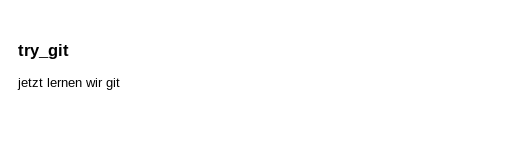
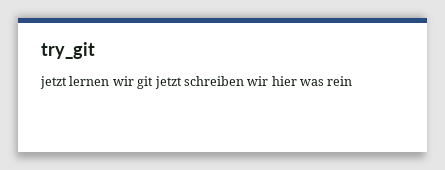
- jetzt lernen wir git
+ jetzt lernen wir git jetzt schreiben wir hier was rein

